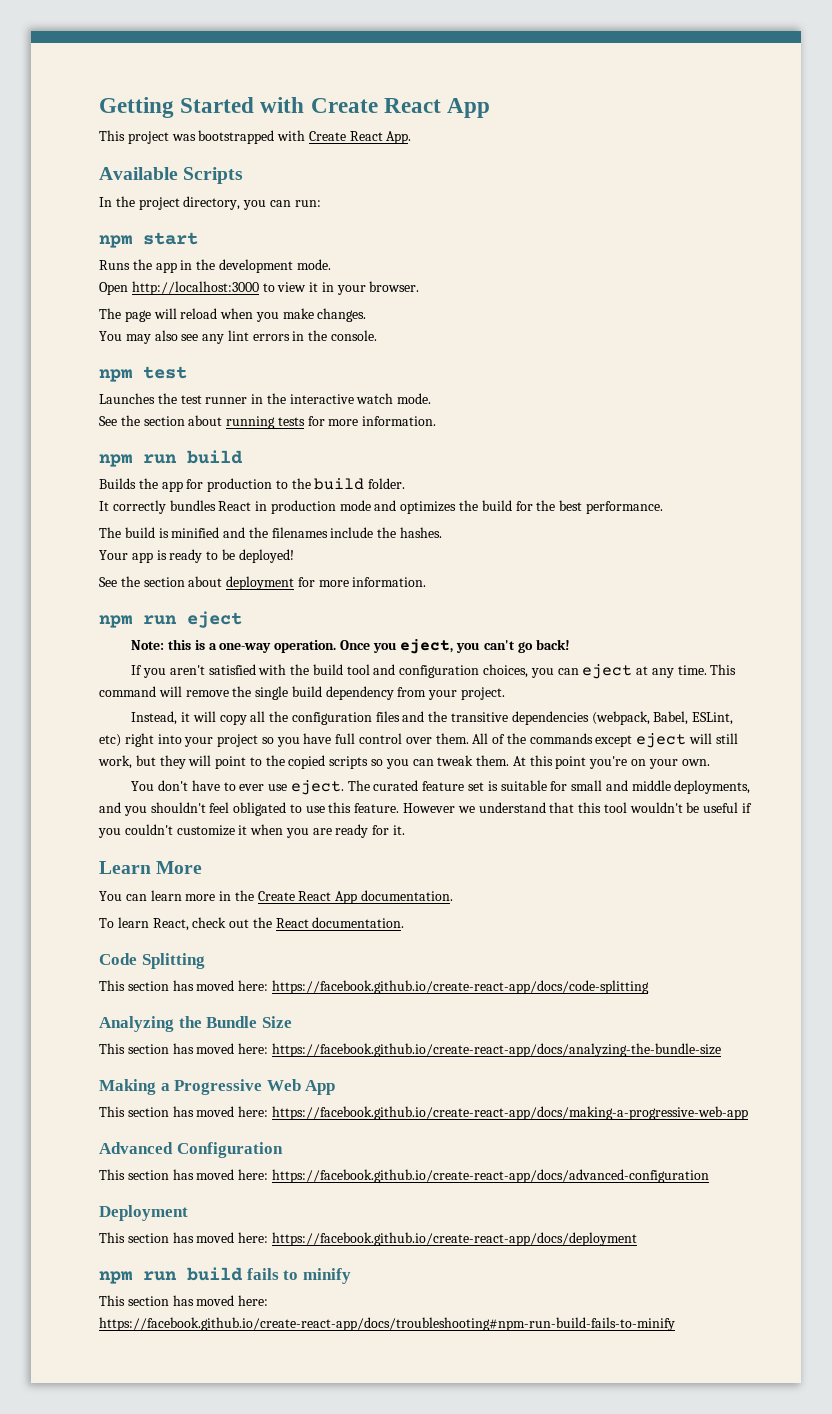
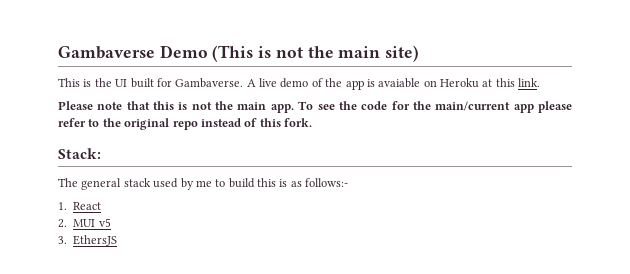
- Getting Started with Create React App
- This project was bootstrapped with Create React App.
- Available Scripts
- In the project directory, you can run:
- npm start
- Runs the app in the development mode.
- Open http://localhost:3000 to view it in your browser.
- The page will reload when you make changes.
- You may also see any lint errors in the console.
- npm test
- Launches the test runner in the interactive watch mode.
- See the section about running tests for more information.
- npm run build
- Builds the app for production to the build folder.
- It correctly bundles React in production mode and optimizes the build for the best performance.
- The build is minified and the filenames include the hashes.
- Your app is ready to be deployed!
- See the section about deployment for more information.
- npm run eject
- Note: this is a one-way operation. Once you eject, you can't go back!
- If you aren't satisfied with the build tool and configuration choices, you can eject at any time. This command will remove the single build dependency from your project.
- Instead, it will copy all the configuration files and the transitive dependencies (webpack, Babel, ESLint, etc) right into your project so you have full control over them. All of the commands except eject will still work, but they will point to the copied scripts so you can tweak them. At this point you're on your own.
- You don't have to ever use eject. The curated feature set is suitable for small and middle deployments, and you shouldn't feel obligated to use this feature. However we understand that this tool wouldn't be useful if you couldn't customize it when you are ready for it.
- Learn More
- You can learn more in the Create React App documentation.
- To learn React, check out the React documentation.
- Code Splitting
- This section has moved here: https://facebook.github.io/create-react-app/docs/code-splitting
- Analyzing the Bundle Size
- This section has moved here: https://facebook.github.io/create-react-app/docs/analyzing-the-bundle-size
- Making a Progressive Web App
- This section has moved here: https://facebook.github.io/create-react-app/docs/making-a-progressive-web-app
- Advanced Configuration
- This section has moved here: https://facebook.github.io/create-react-app/docs/advanced-configuration
- Deployment
- This section has moved here: https://facebook.github.io/create-react-app/docs/deployment
- npm run build fails to minify
- This section has moved here: https://facebook.github.io/create-react-app/docs/troubleshooting#npm-run-build-fails-to-minify
+ Gambaverse Demo (This is not the main site)
+ This is the UI built for Gambaverse. A live demo of the app is avaiable on Heroku at this link.
+ Please note that this is not the main app. To see the code for the main/current app please refer to the original repo instead of this fork.
+ Stack:
+ The general stack used by me to build this is as follows:-
+ 1. React
+ 2. MUI v5
+ 3. EthersJS

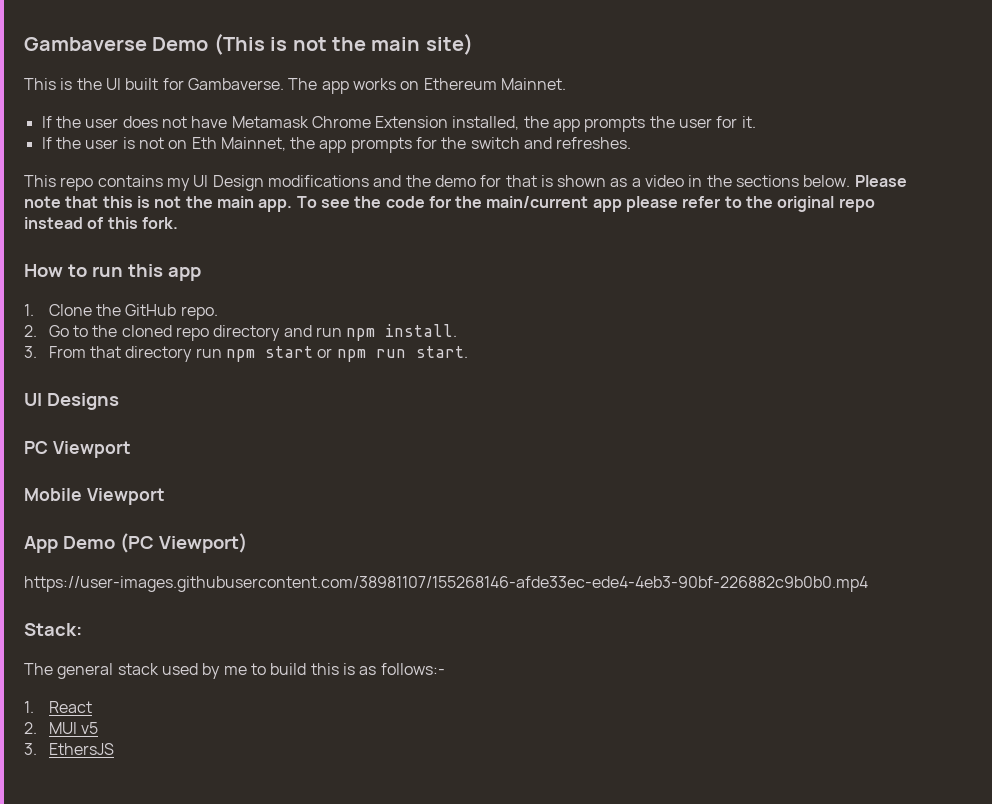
- A live demo of the app is avaiable on Heroku at this link.
- Please note that this is not the main app.
+ The app works on Ethereum Mainnet.
+ If the user does not have Metamask Chrome Extension installed, the app prompts the user for it.
+ If the user is not on Eth Mainnet, the app prompts for the switch and refreshes.
+ This repo contains my UI Design modifications and the demo for that is shown as a video in the sections below. Please note that this is not the main app.
+ How to run this app
+ 1. Clone the GitHub repo.
+ 2. Go to the cloned repo directory and run npm install.
+ 3. From that directory run npm start or npm run start.
+ UI Designs
+ PC Viewport
+ Mobile Viewport
+ App Demo (PC Viewport)
+ https://user-images.githubusercontent.com/38981107/155268146-afde33ec-ede4-4eb3-90bf-226882c9b0b0.mp4

